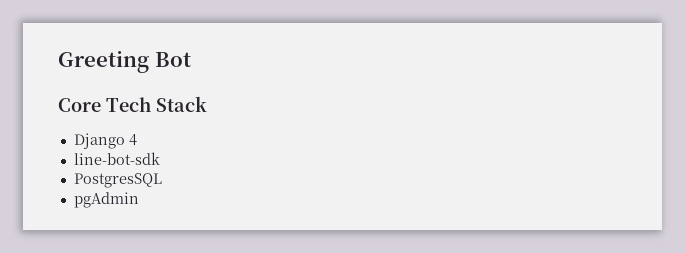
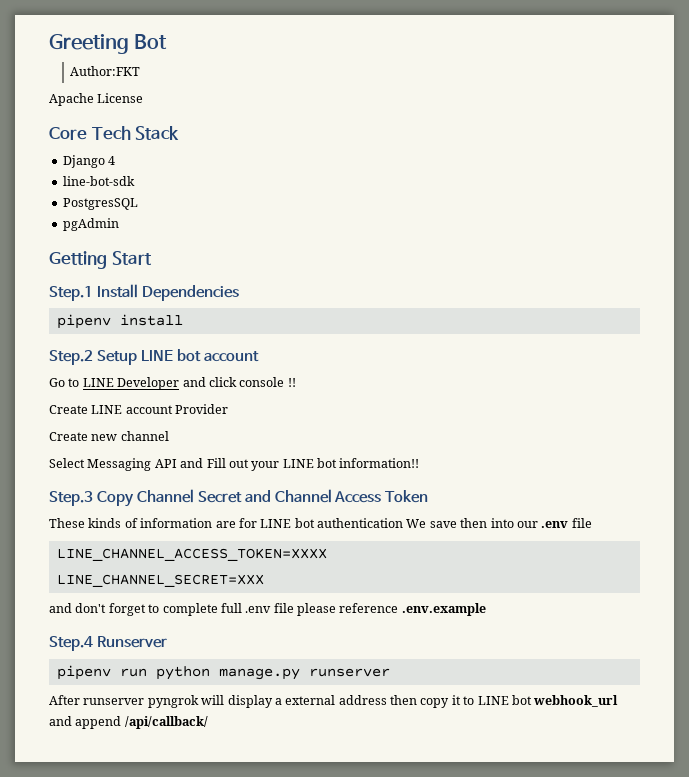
+ Author:FKT
+ Apache License
+ Getting Start
+ Step.1 Install Dependencies
+ pipenv install
+ Step.2 Setup LINE bot account
+ Go to LINE Developer and click console !!
+ Create LINE account Provider
+ Create new channel
+ Select Messaging API and Fill out your LINE bot information!!
+ Step.3 Copy Channel Secret and Channel Access Token
+ These kinds of information are for LINE bot authentication We save then into our .env file
+ LINE_CHANNEL_ACCESS_TOKEN=XXXX
+ LINE_CHANNEL_SECRET=XXX
+ and don't forget to complete full .env file please reference .env.example
+ Step.4 Runserver
+ pipenv run python manage.py runserver
+ After runserver pyngrok will display a external address then copy it to LINE bot webhook_url and append /api/callback/

